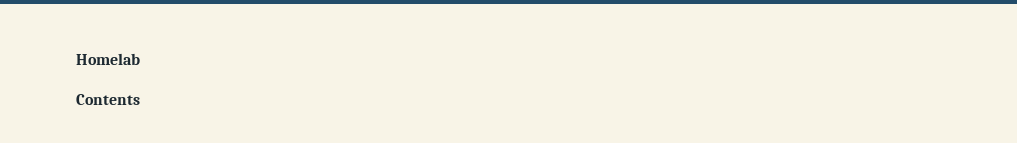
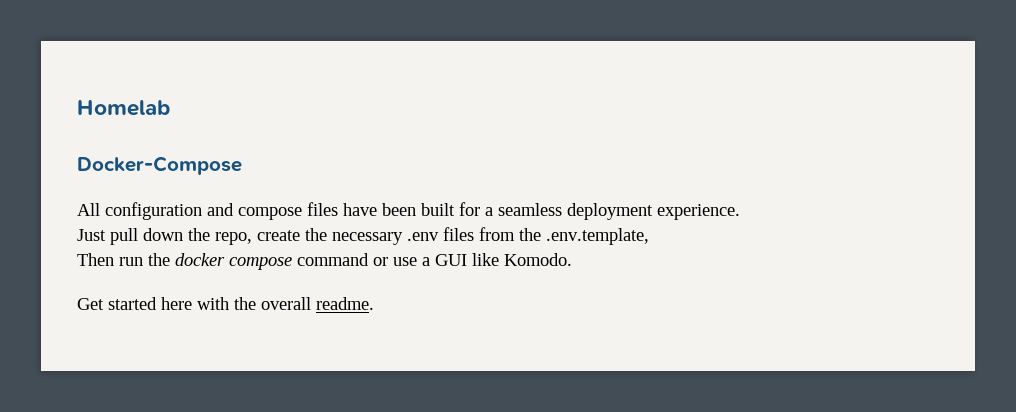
- Contents
+ Docker-Compose
+ All configuration and compose files have been built for a seamless deployment experience.
+ Just pull down the repo, create the necessary .env files from the .env.template,
+ Then run the docker compose command or use a GUI like Komodo.
+ Get started here with the overall readme.

